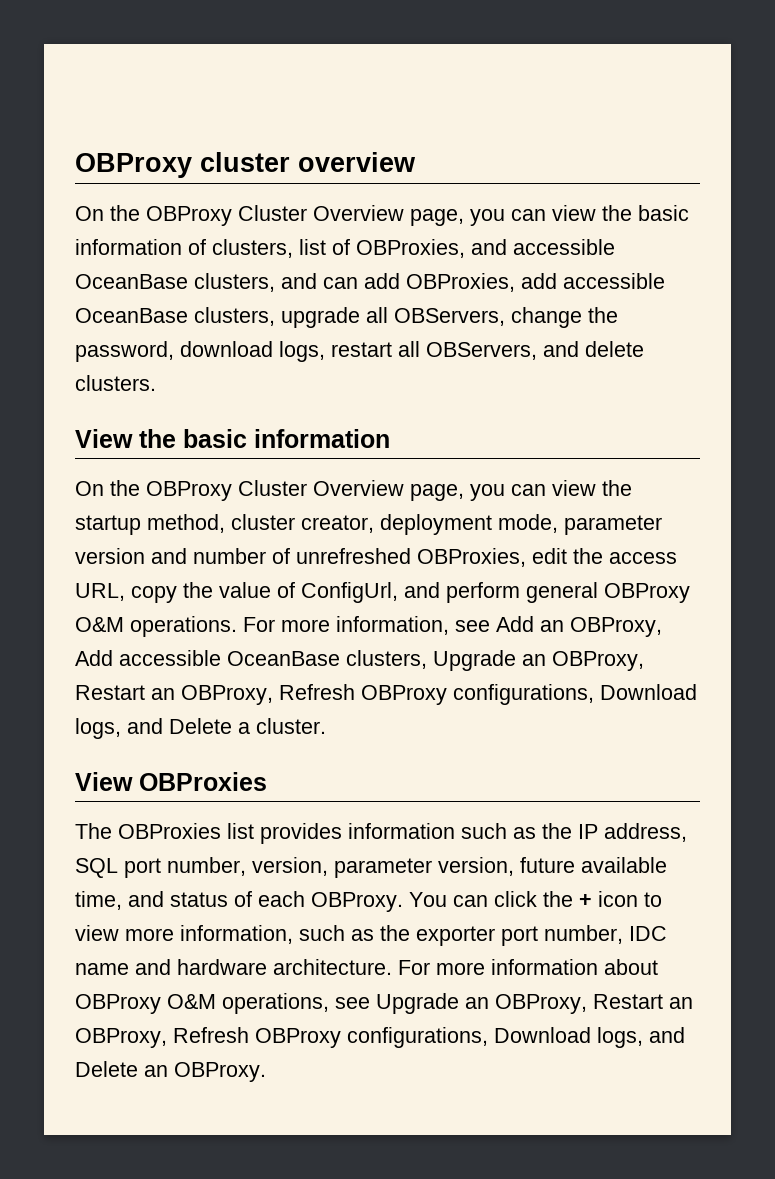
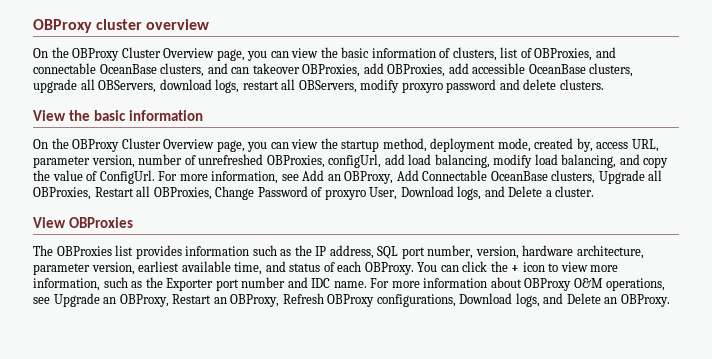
- On the OBProxy Cluster Overview page, you can view the basic information of clusters, list of OBProxies, and accessible OceanBase clusters, and can add OBProxies, add accessible OceanBase clusters, upgrade all OBServers, change the password, download logs, restart all OBServers, and delete clusters.
+ On the OBProxy Cluster Overview page, you can view the basic information of clusters, list of OBProxies, and connectable OceanBase clusters, and can takeover OBProxies, add OBProxies, add accessible OceanBase clusters, upgrade all OBServers, download logs, restart all OBServers, modify proxyro password and delete clusters.
- On the OBProxy Cluster Overview page, you can view the startup method, cluster creator, deployment mode, parameter version and number of unrefreshed OBProxies, edit the access URL, copy the value of ConfigUrl, and perform general OBProxy O&M operations.
+ On the OBProxy Cluster Overview page, you can view the startup method, deployment mode, created by, access URL, parameter version, number of unrefreshed OBProxies, configUrl, add load balancing, modify load balancing, and copy the value of ConfigUrl.
- For more information, see Add an OBProxy, Add accessible OceanBase clusters, Upgrade an OBProxy, Restart an OBProxy, Refresh OBProxy configurations, Download logs, and Delete a cluster.
+ For more information, see Add an OBProxy, Add Connectable OceanBase clusters, Upgrade all OBProxies, Restart all OBProxies, Change Password of proxyro User, Download logs, and Delete a cluster.
- The OBProxies list provides information such as the IP address, SQL port number, version, parameter version, future available time, and status of each OBProxy.
+ The OBProxies list provides information such as the IP address, SQL port number, version, hardware architecture, parameter version, earliest available time, and status of each OBProxy.
- You can click the + icon to view more information, such as the exporter port number, IDC name and hardware architecture.
+ You can click the + icon to view more information, such as the Exporter port number and IDC name.

